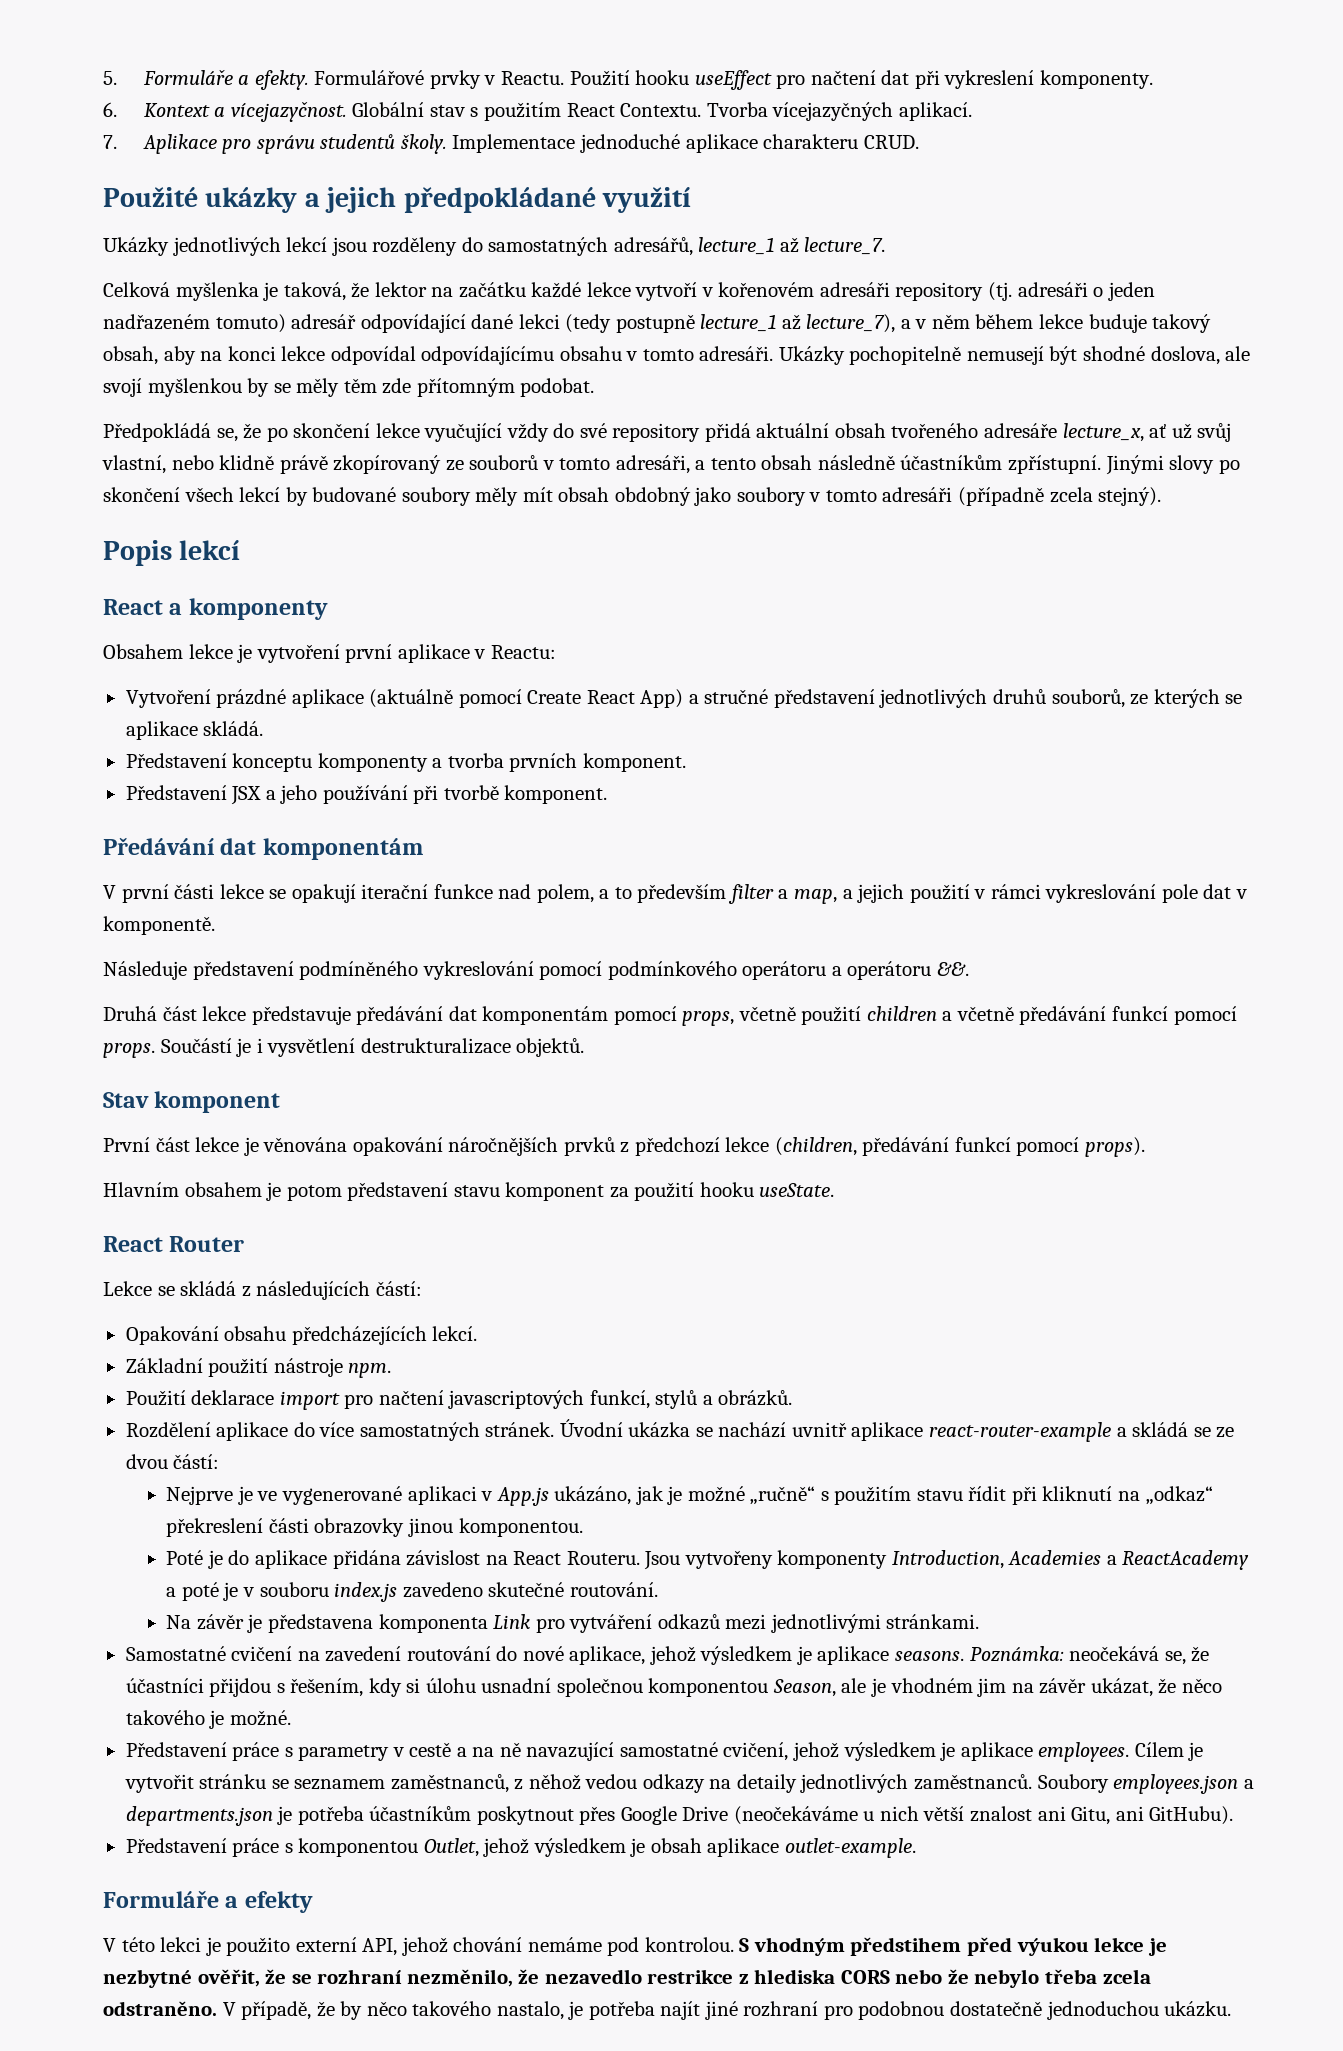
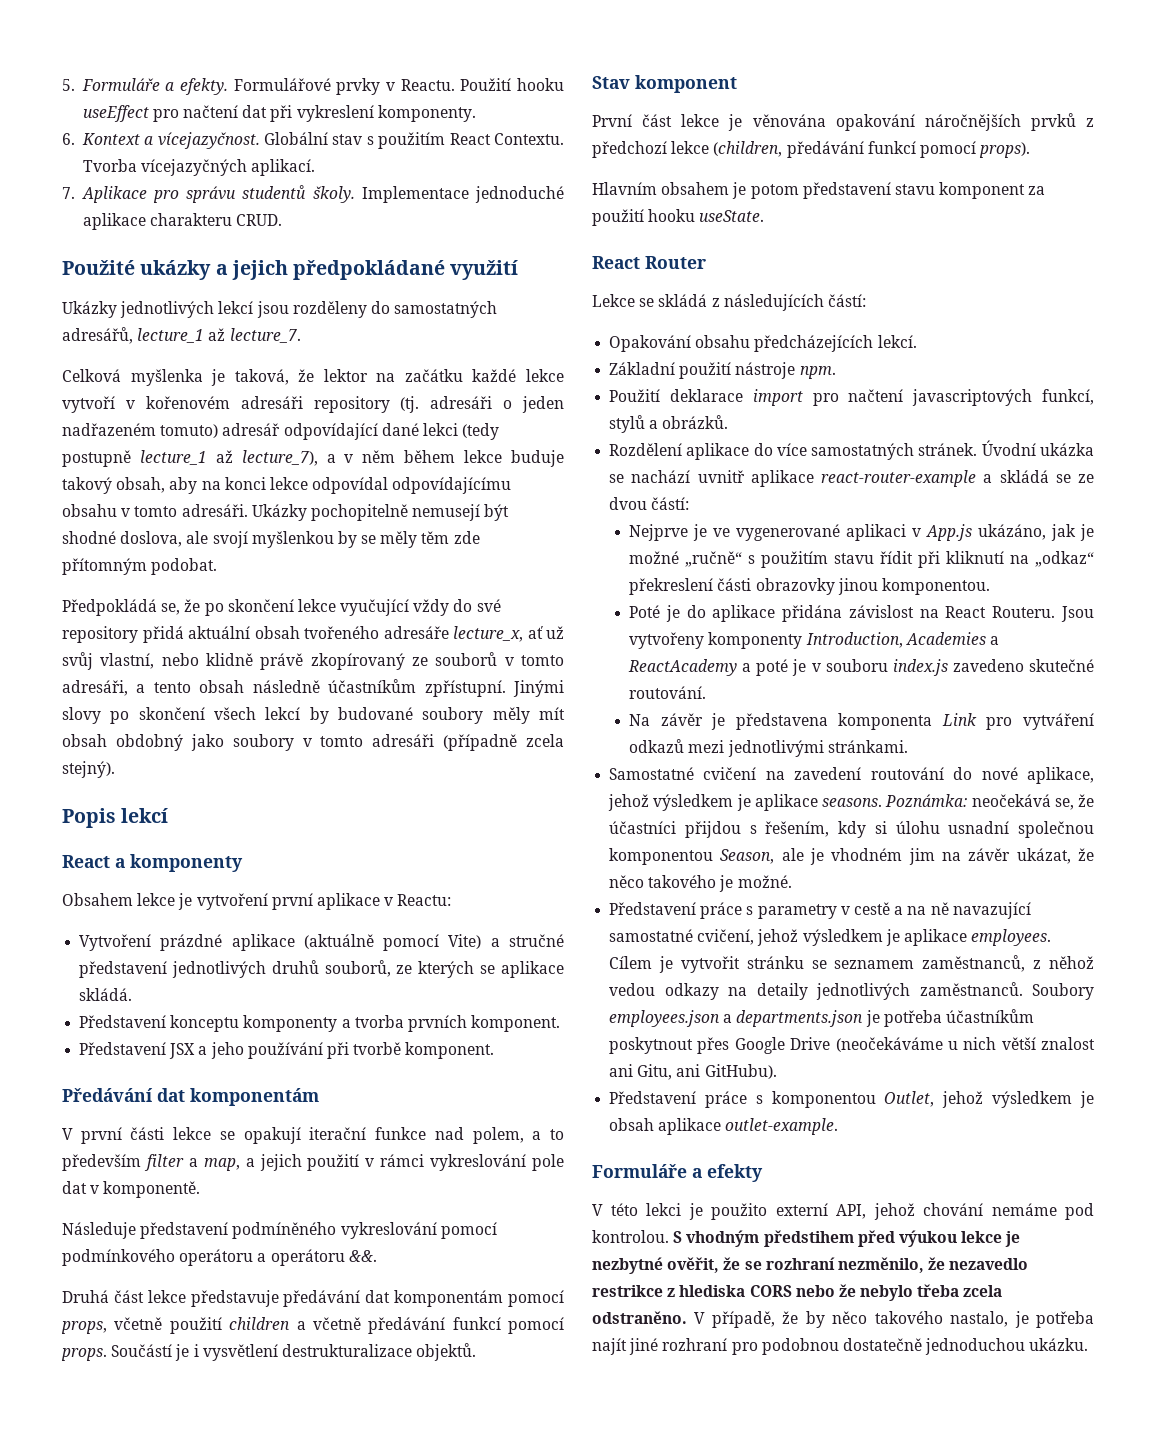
- Vytvoření prázdné aplikace (aktuálně pomocí Create React App) a stručné představení jednotlivých druhů souborů, ze kterých se aplikace skládá.
+ Vytvoření prázdné aplikace (aktuálně pomocí Vite) a stručné představení jednotlivých druhů souborů, ze kterých se aplikace skládá.

